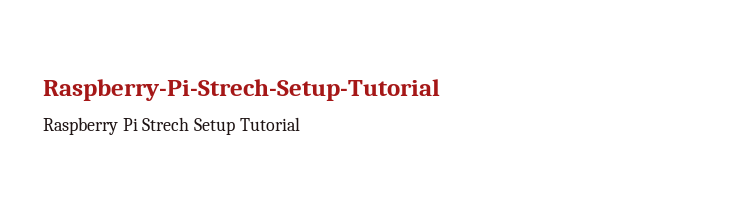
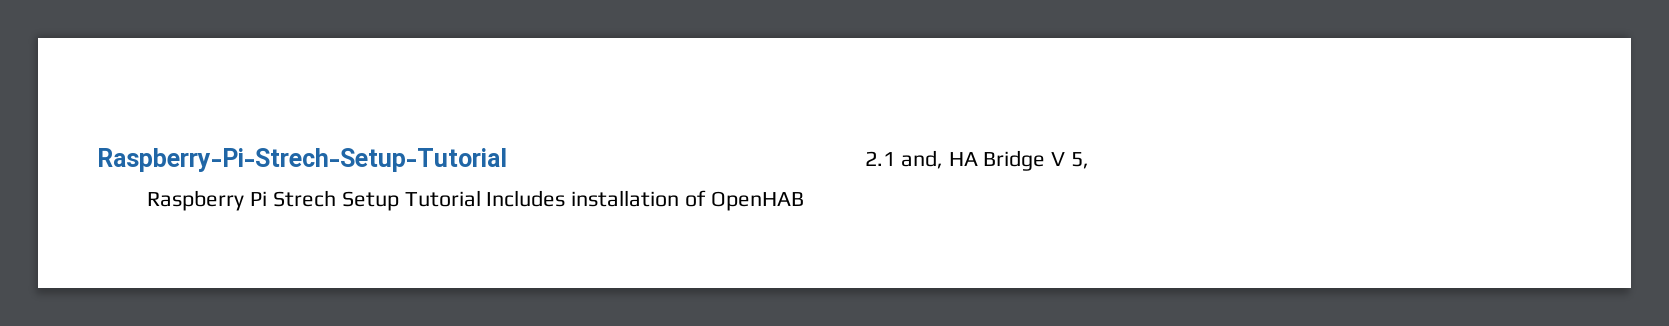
- Raspberry Pi Strech Setup Tutorial
+ Raspberry Pi Strech Setup Tutorial Includes installation of OpenHAB 2.1 and, HA Bridge V 5,

